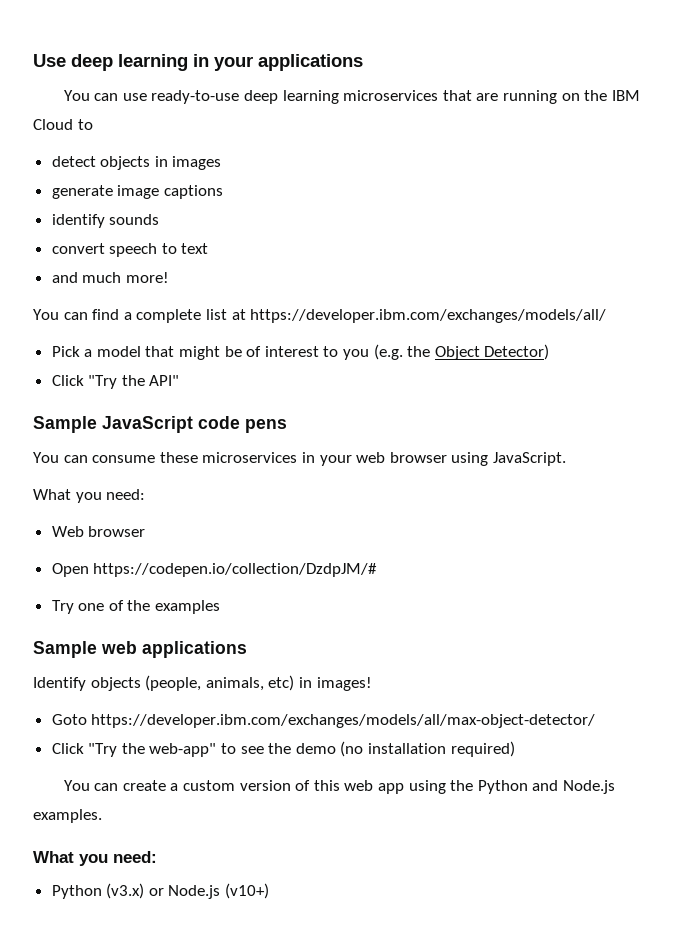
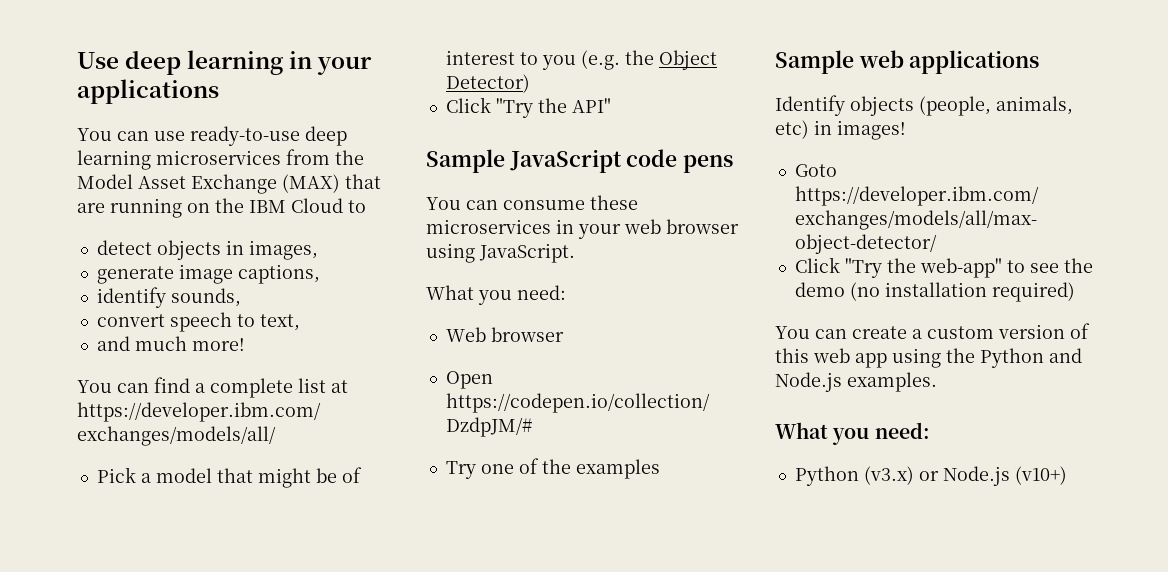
- You can use ready-to-use deep learning microservices that are running on the IBM Cloud to
+ You can use ready-to-use deep learning microservices from the Model Asset Exchange (MAX) that are running on the IBM Cloud to
- detect objects in images
+ detect objects in images,
- generate image captions
+ generate image captions,
- identify sounds
+ identify sounds,
- convert speech to text
+ convert speech to text,

